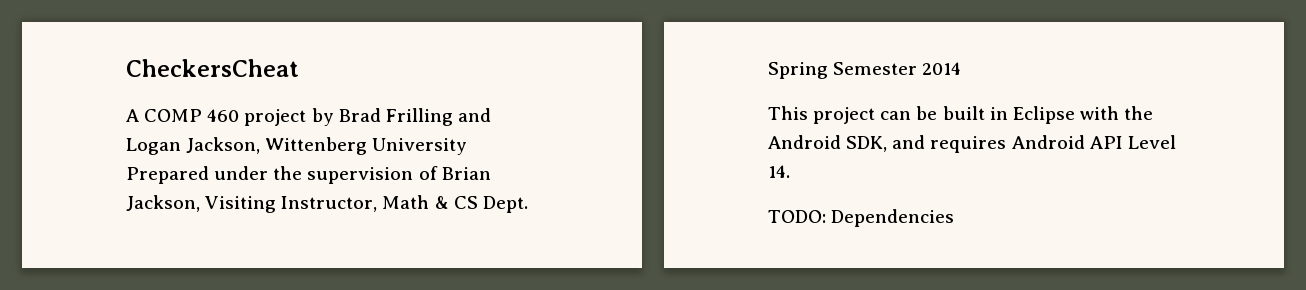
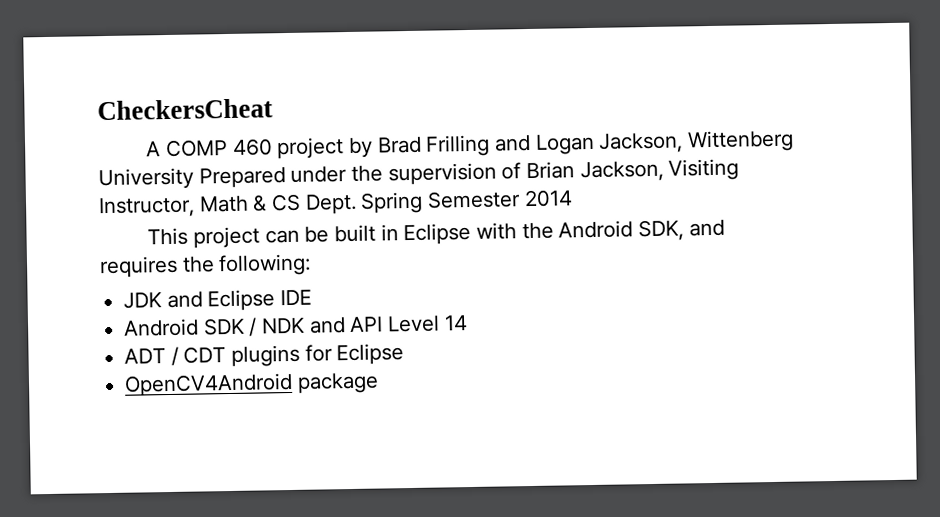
- This project can be built in Eclipse with the Android SDK, and requires Android API Level 14.
- TODO: Dependencies
+ This project can be built in Eclipse with the Android SDK, and requires the following:
+ JDK and Eclipse IDE
+ Android SDK / NDK and API Level 14
+ ADT / CDT plugins for Eclipse
+ OpenCV4Android package

